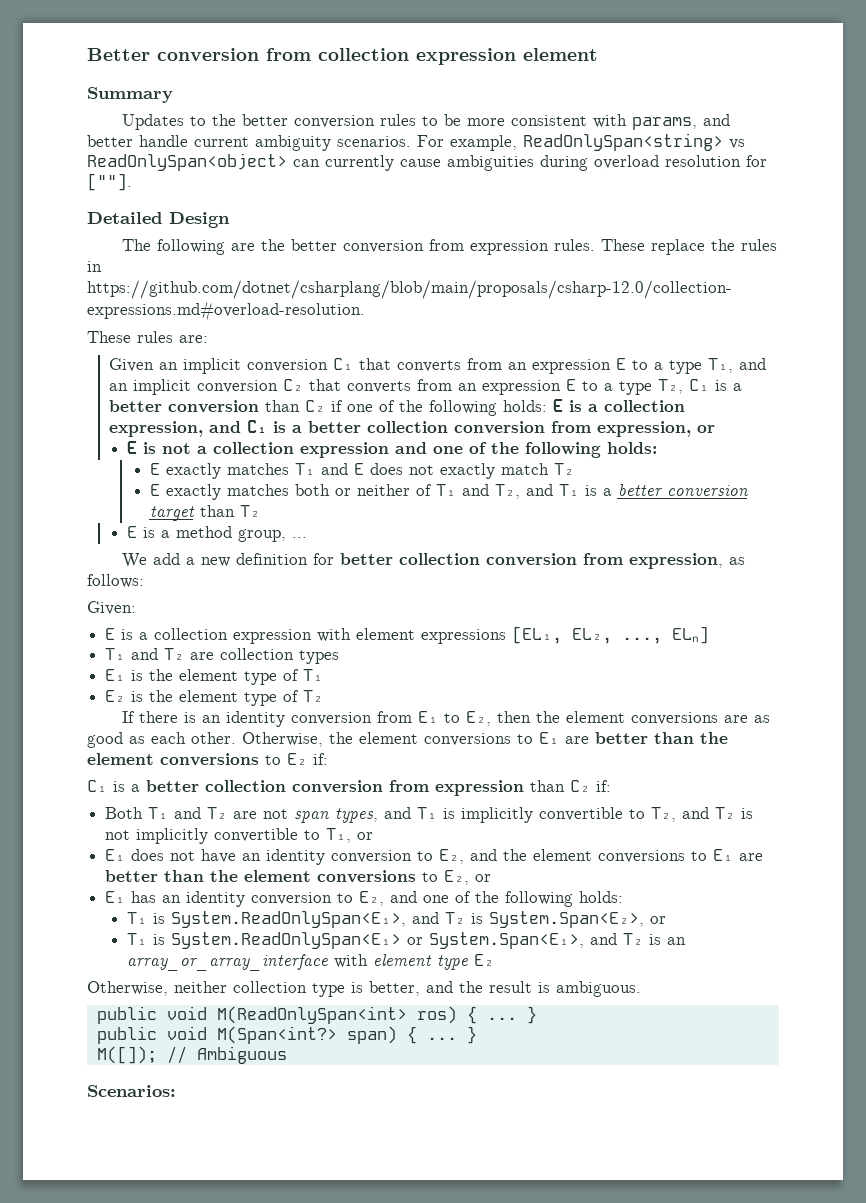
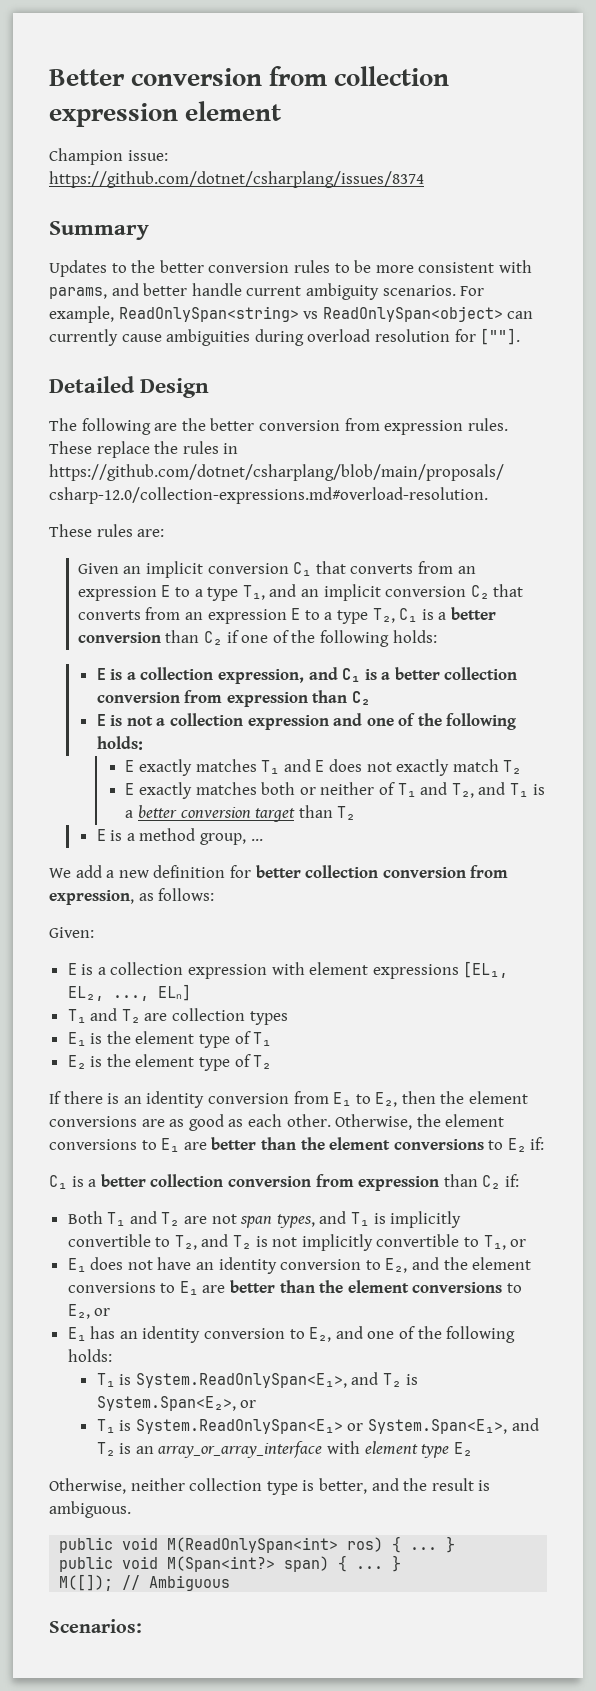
+ Champion issue: https://github.com/dotnet/csharplang/issues/8374
- Given an implicit conversion C₁ that converts from an expression E to a type T₁, and an implicit conversion C₂ that converts from an expression E to a type T₂, C₁ is a better conversion than C₂ if one of the following holds: E is a collection expression, and C₁ is a better collection conversion from expression, or
+ Given an implicit conversion C₁ that converts from an expression E to a type T₁, and an implicit conversion C₂ that converts from an expression E to a type T₂, C₁ is a better conversion than C₂ if one of the following holds:
+ E is a collection expression, and C₁ is a better collection conversion from expression than C₂

